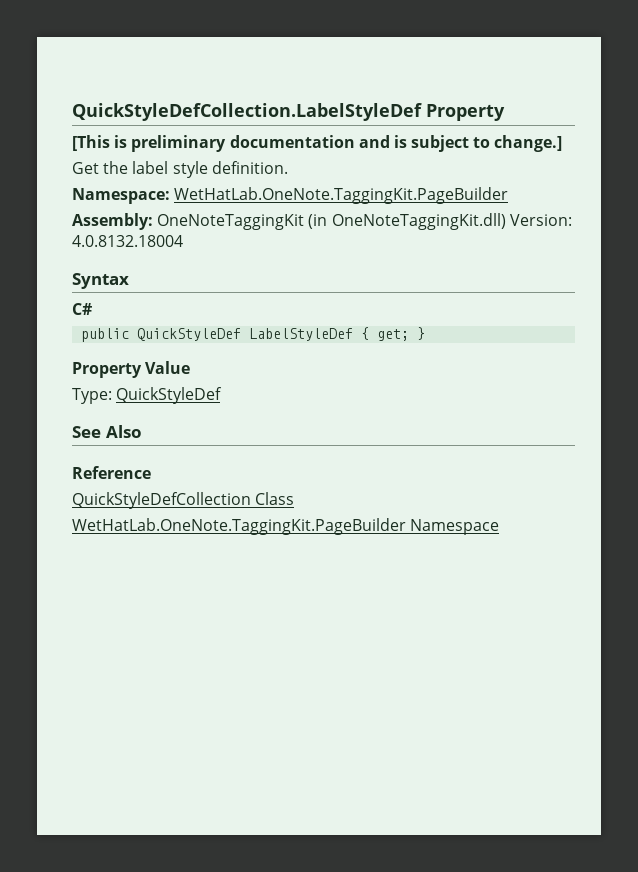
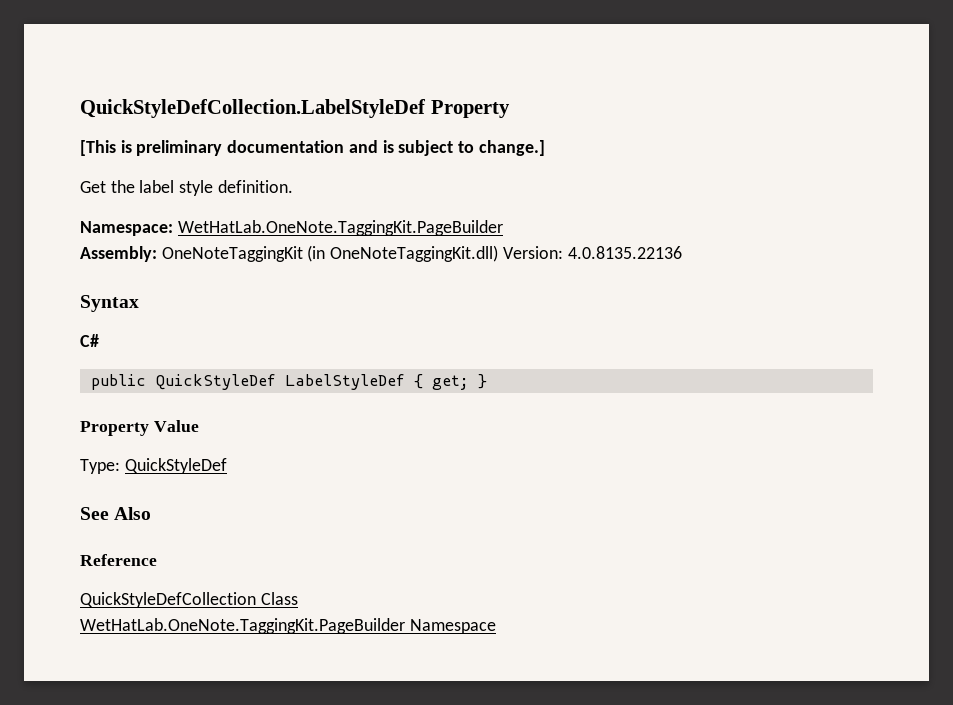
- Assembly: OneNoteTaggingKit (in OneNoteTaggingKit.dll) Version: 4.0.8132.18004
+ Assembly: OneNoteTaggingKit (in OneNoteTaggingKit.dll) Version: 4.0.8135.22136

